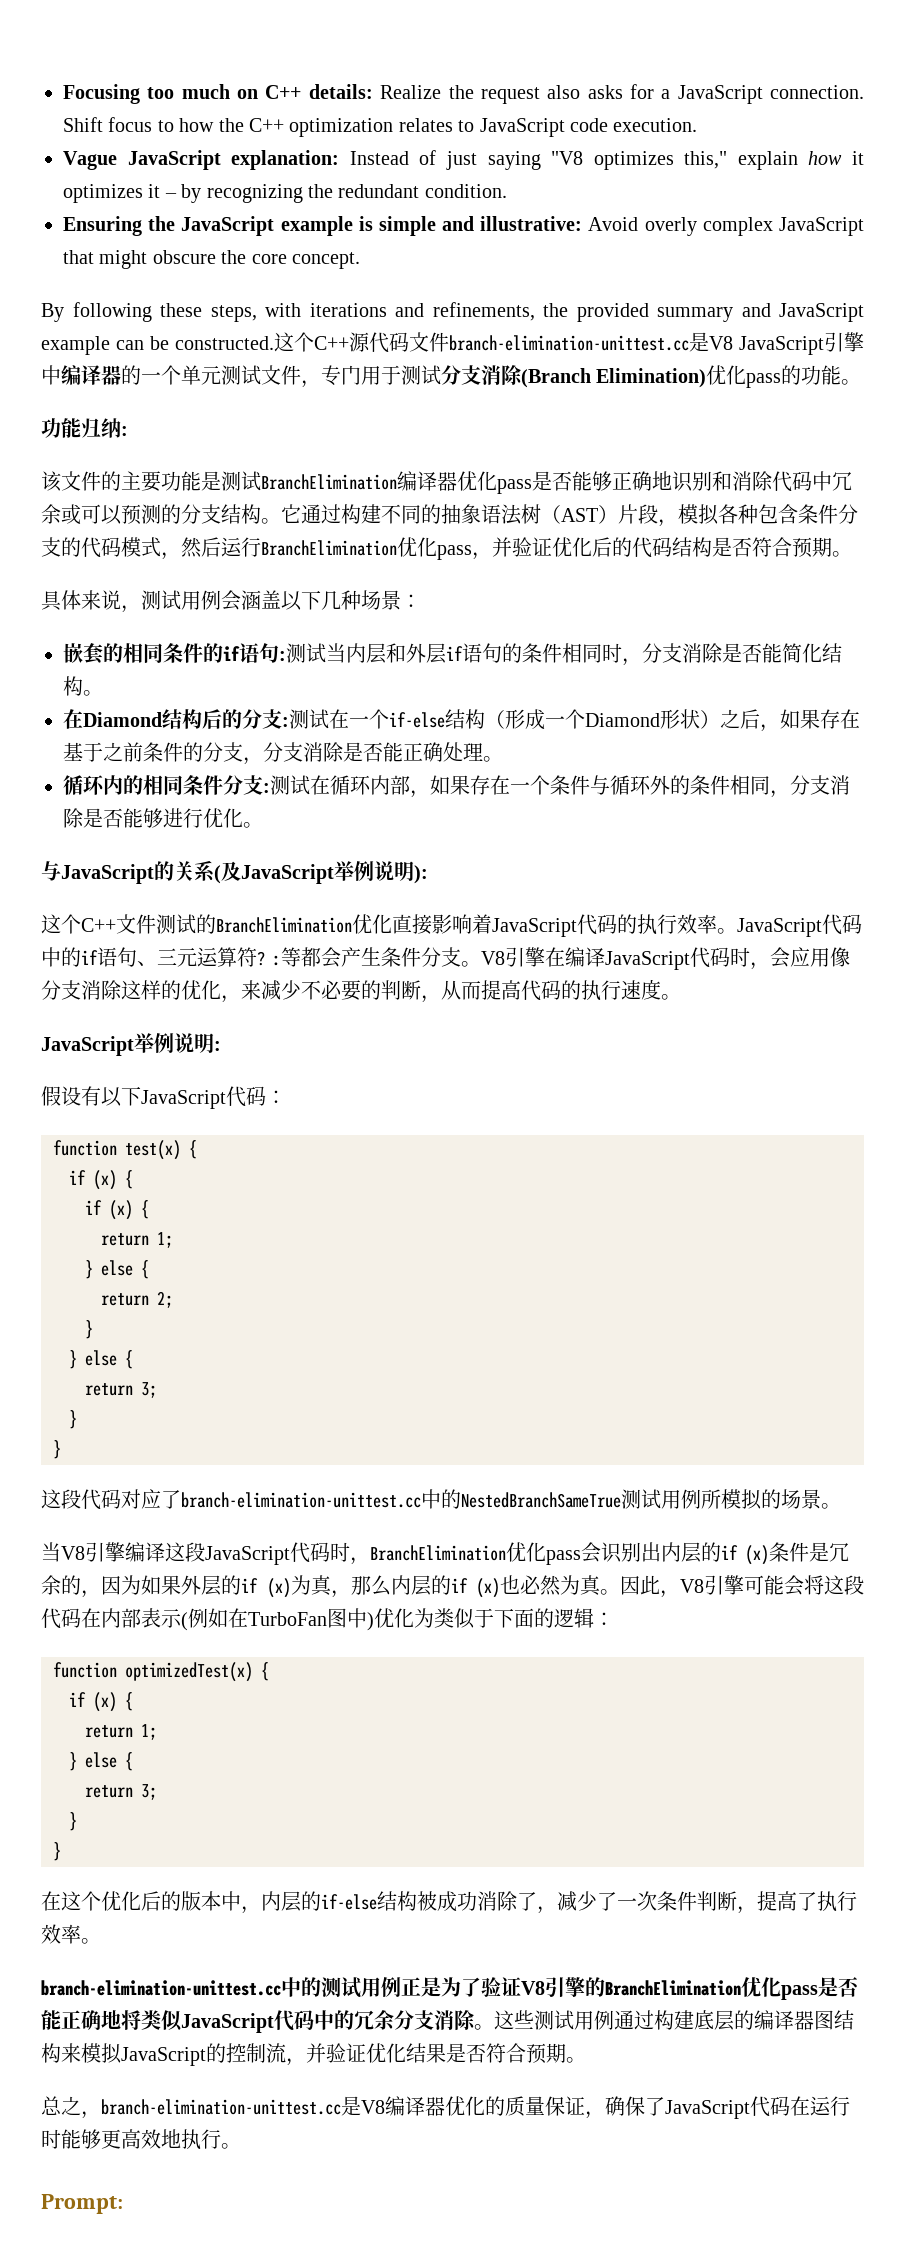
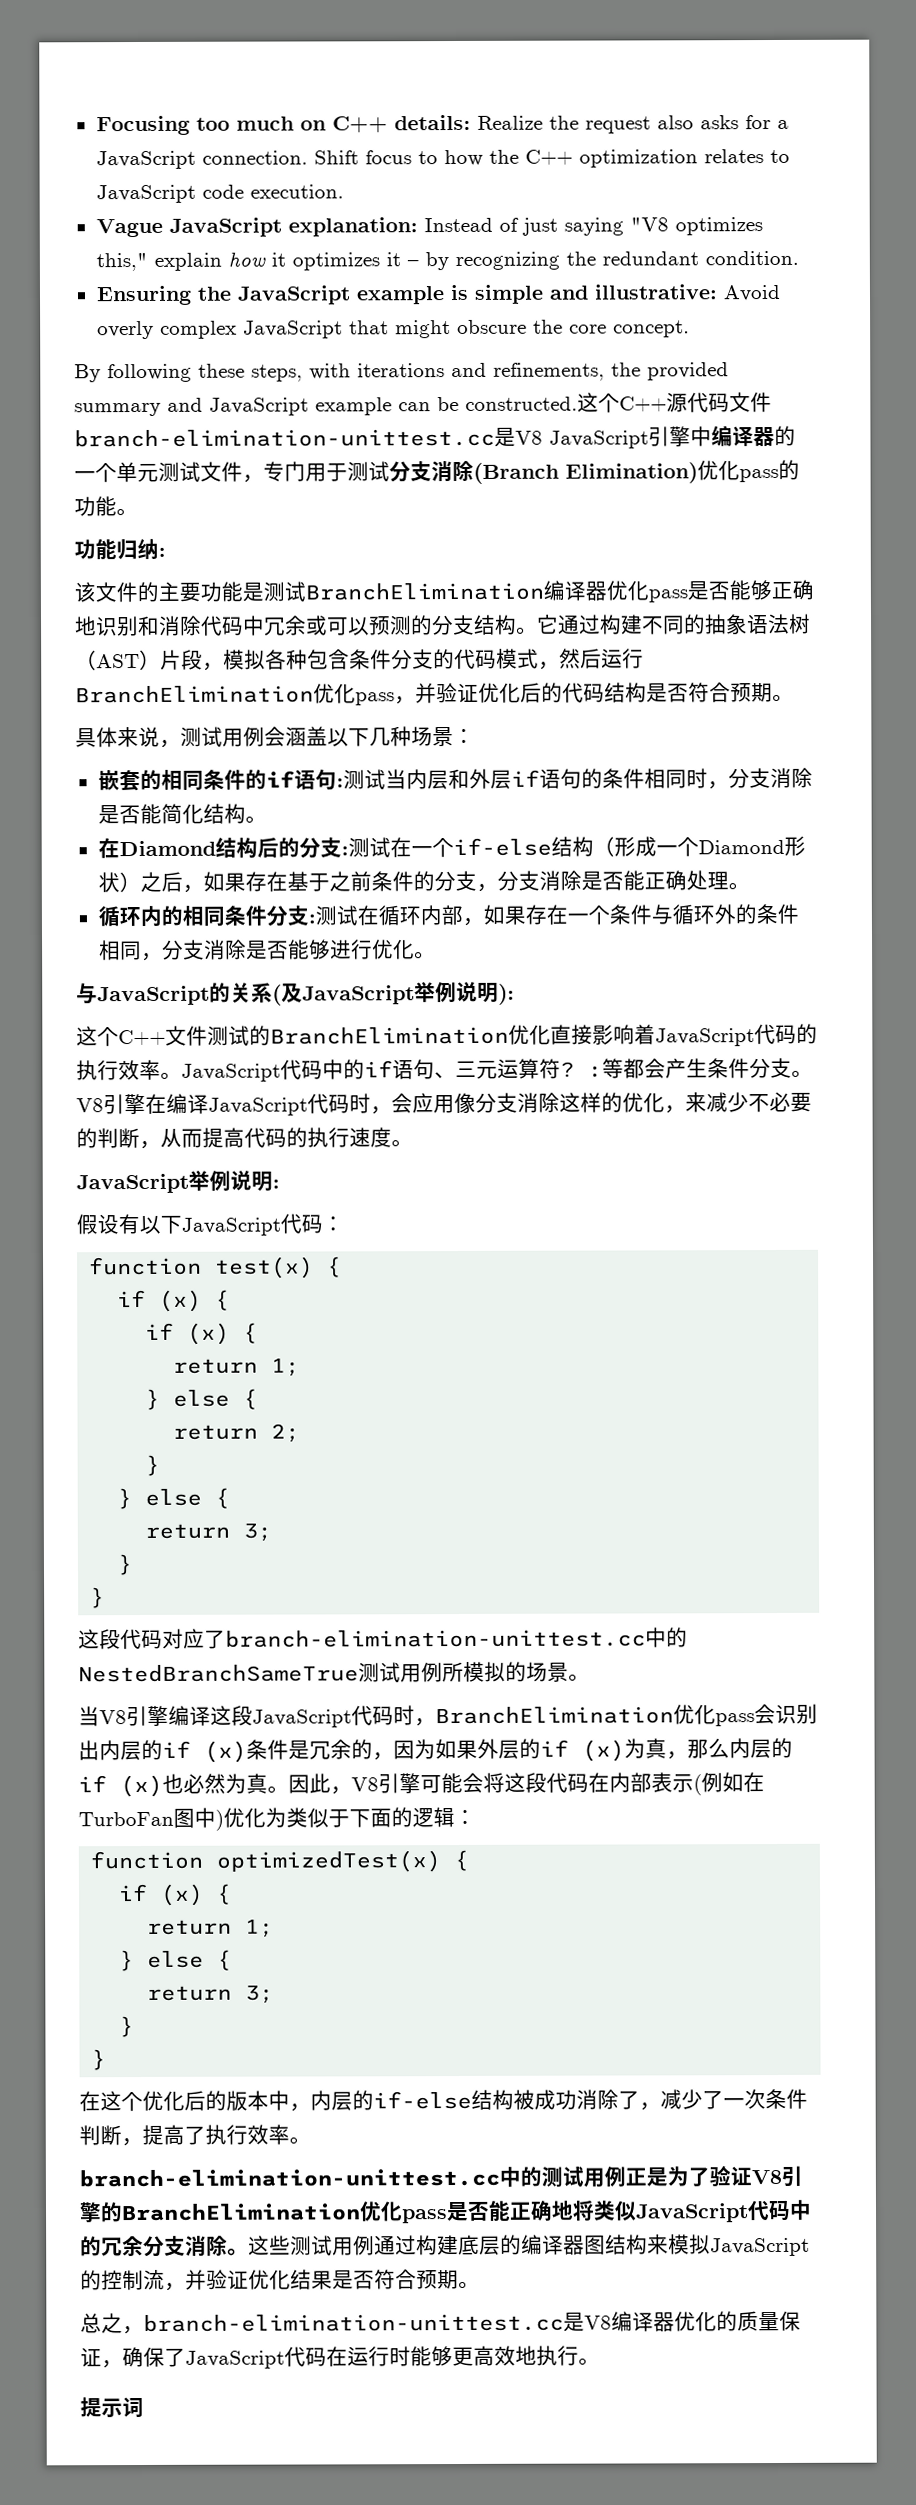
- Prompt:
+ 提示词

